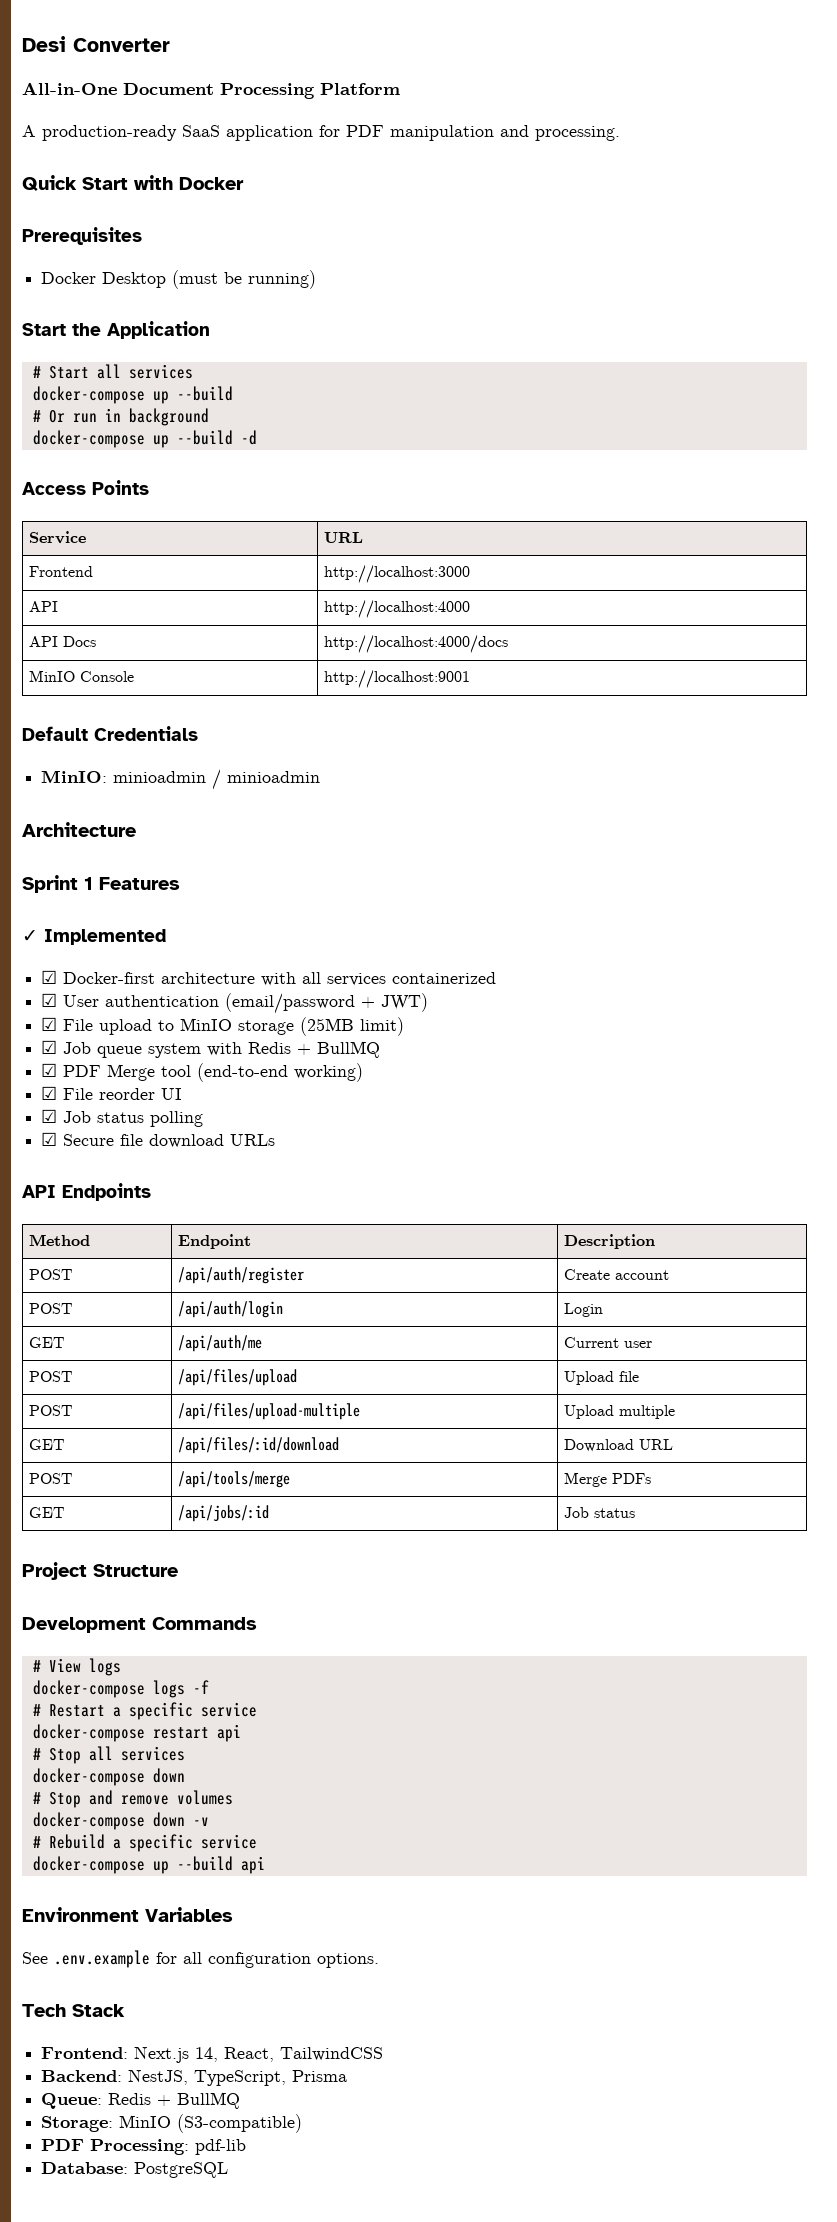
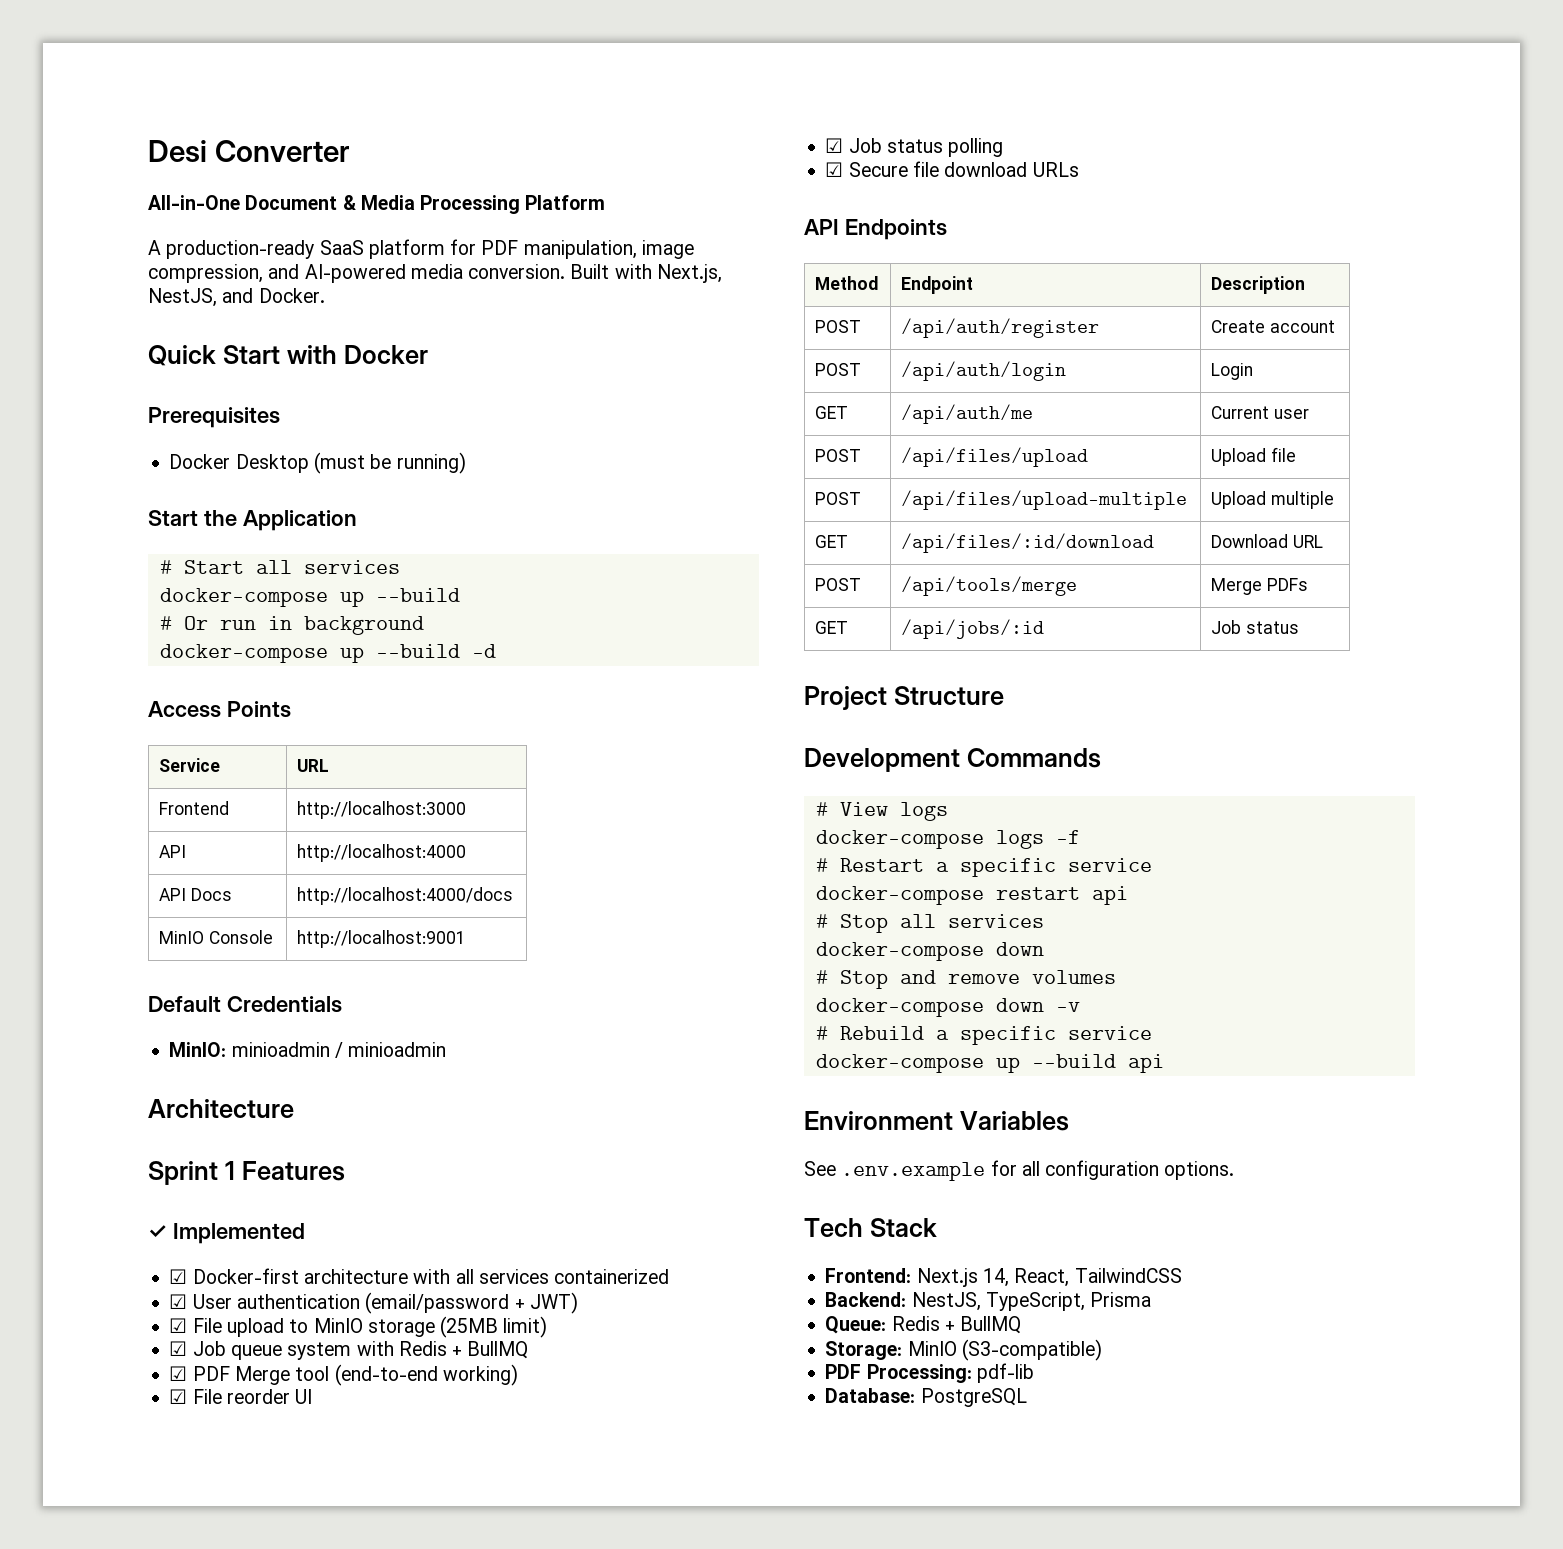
- All-in-One Document Processing Platform
+ All-in-One Document & Media Processing Platform
- A production-ready SaaS application for PDF manipulation and processing.
+ A production-ready SaaS platform for PDF manipulation, image compression, and AI-powered media conversion. Built with Next.js, NestJS, and Docker.

